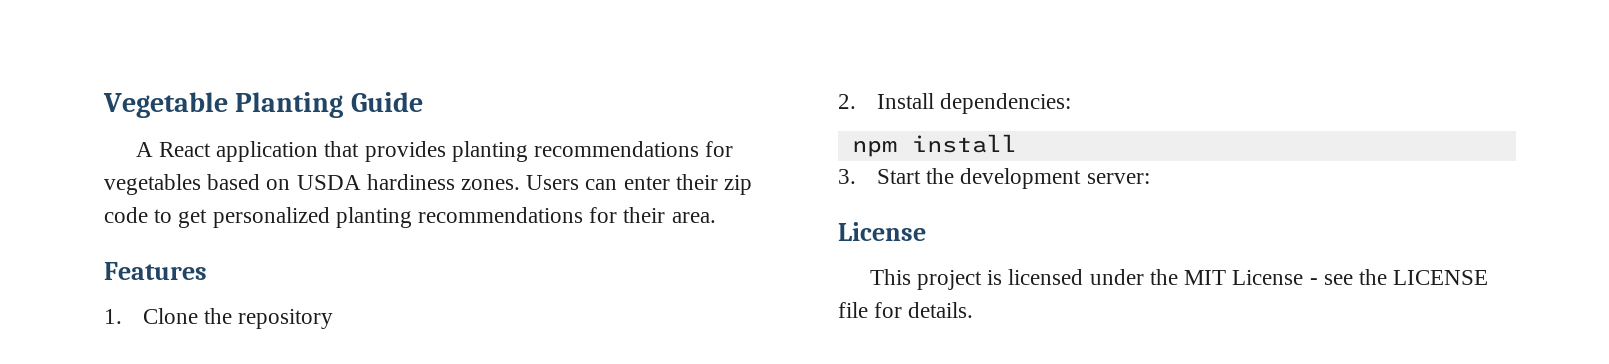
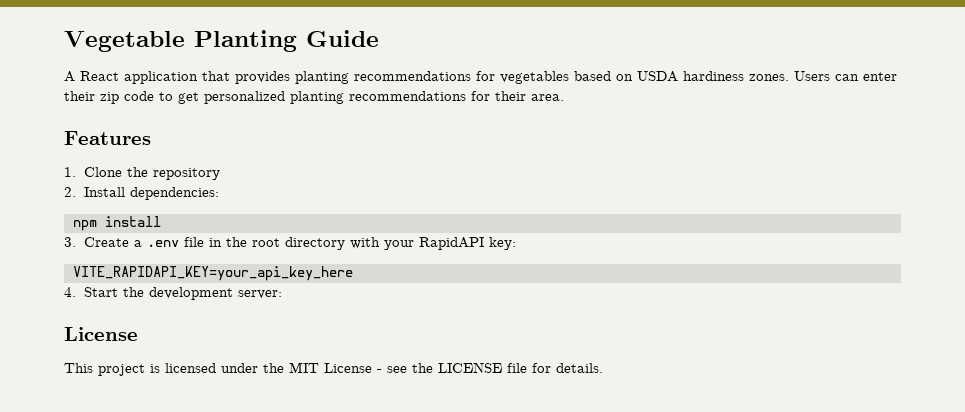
- 3. Start the development server:
+ 3. Create a .env file in the root directory with your RapidAPI key:
+ VITE_RAPIDAPI_KEY=your_api_key_here
+ 4. Start the development server:

